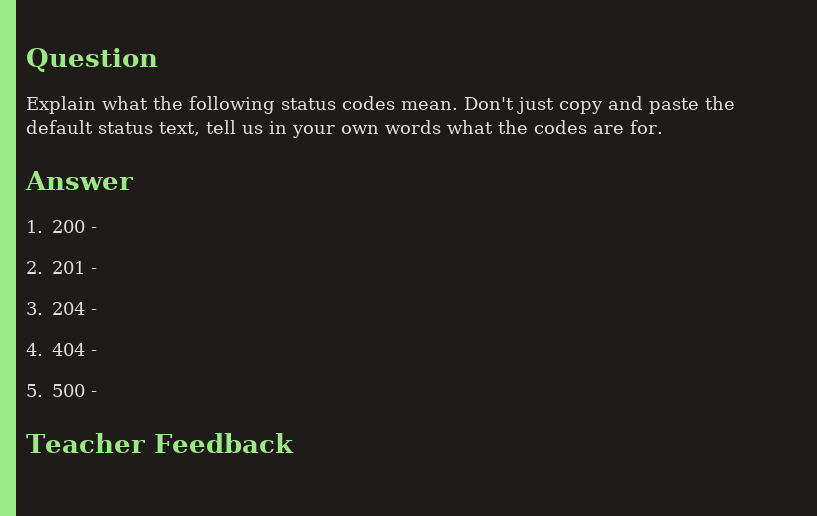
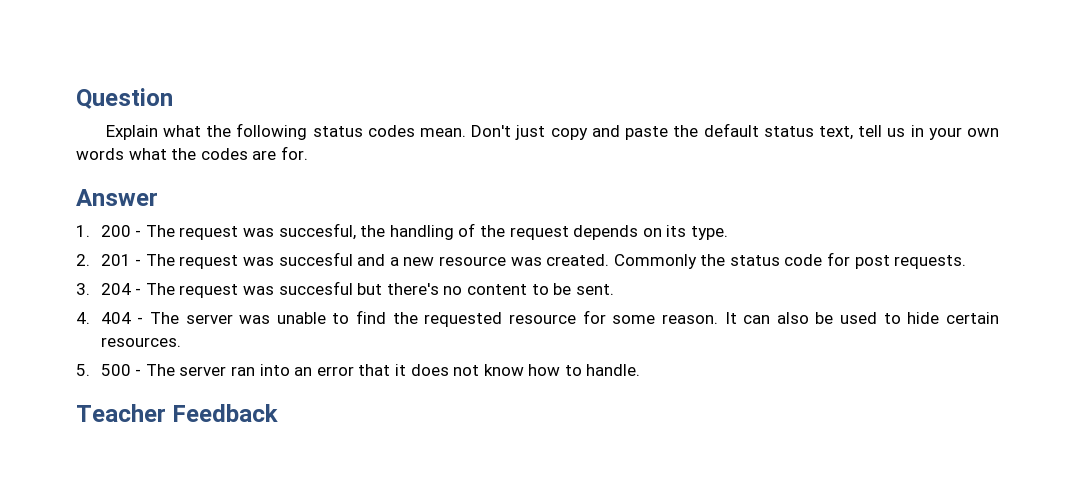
- 1. 200 -
- 2. 201 -
- 3. 204 -
- 4. 404 -
- 5. 500 -
+ 1. 200 - The request was succesful, the handling of the request depends on its type.
+ 2. 201 - The request was succesful and a new resource was created. Commonly the status code for post requests.
+ 3. 204 - The request was succesful but there's no content to be sent.
+ 4. 404 - The server was unable to find the requested resource for some reason. It can also be used to hide certain resources.
+ 5. 500 - The server ran into an error that it does not know how to handle.

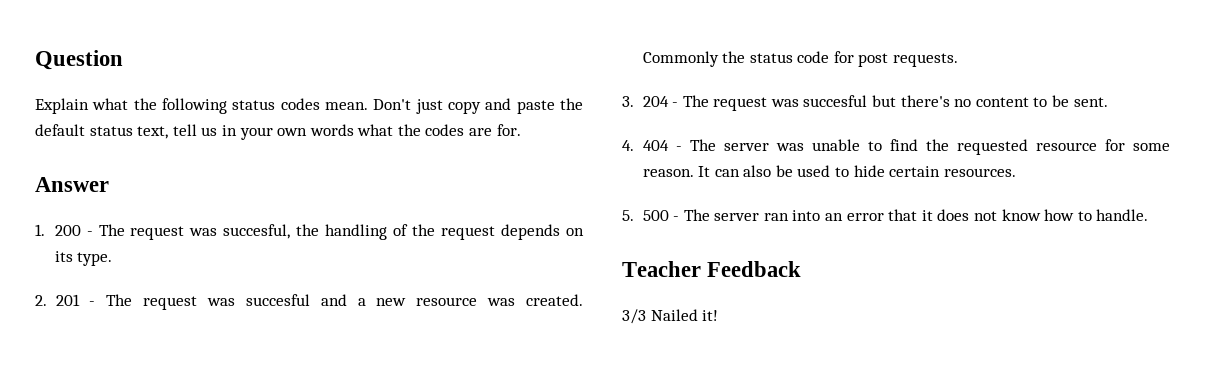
+ 3/3 Nailed it!

